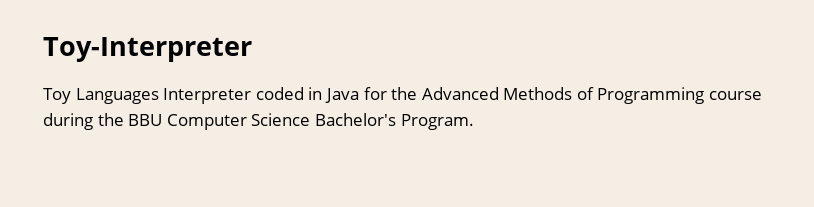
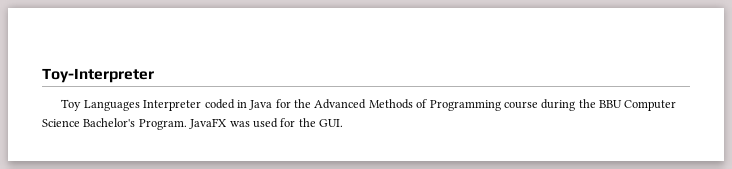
+ JavaFX was used for the GUI.

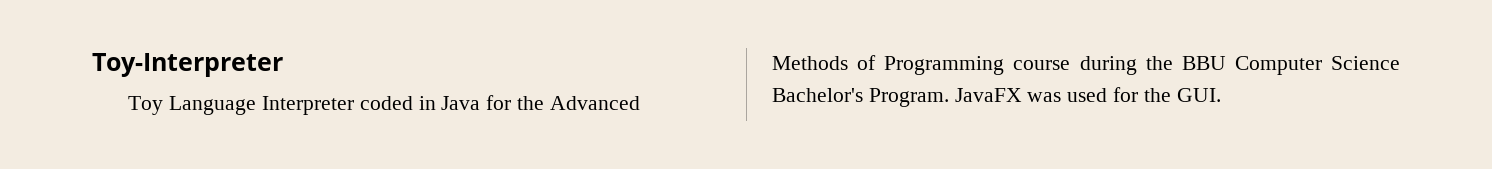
- Toy Languages Interpreter coded in Java for the Advanced Methods of Programming course during the BBU Computer Science Bachelor's Program.
+ Toy Language Interpreter coded in Java for the Advanced Methods of Programming course during the BBU Computer Science Bachelor's Program.

